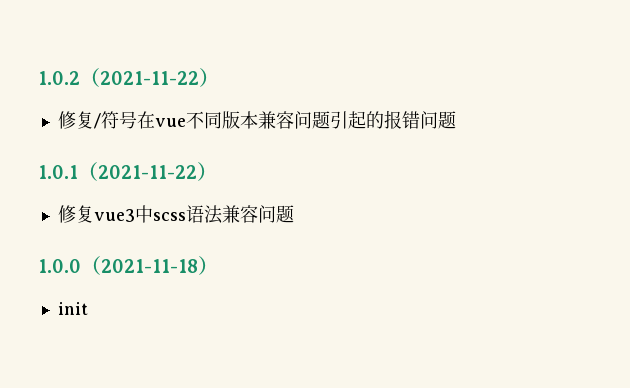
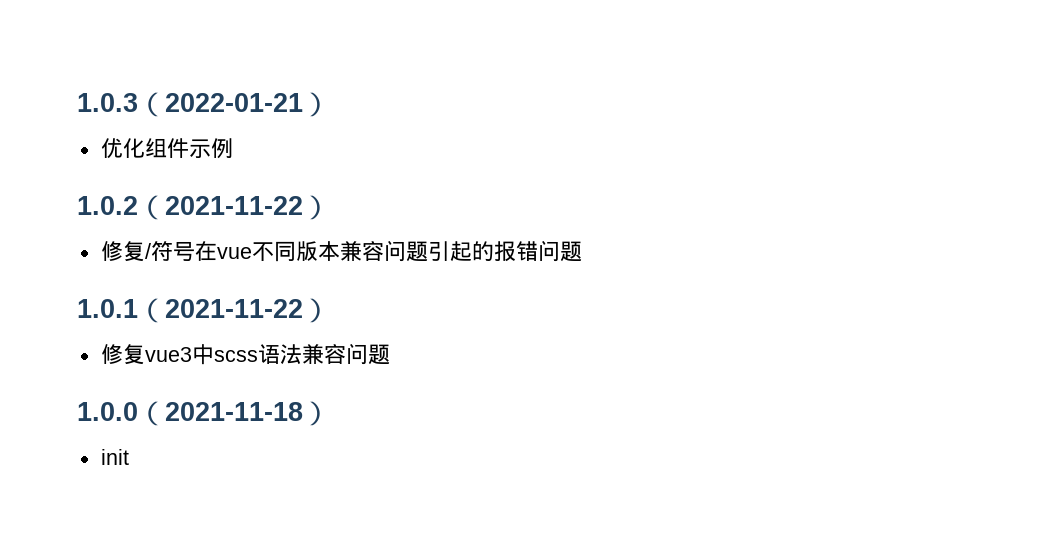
+ 1.0.3（2022-01-21）
+ 优化组件示例

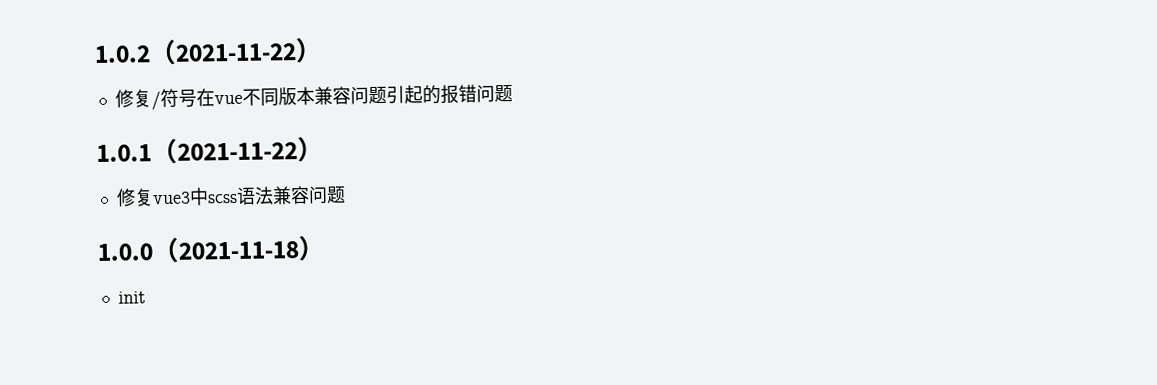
- 1.0.3（2022-01-21）
- 优化组件示例

